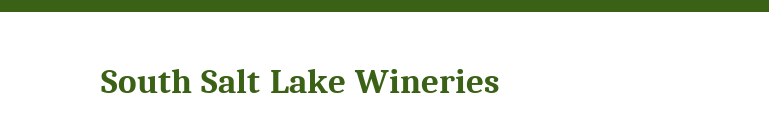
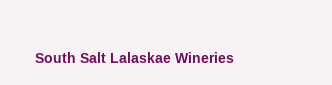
- South Salt Lake Wineries
+ South Salt Lalaskae Wineries

